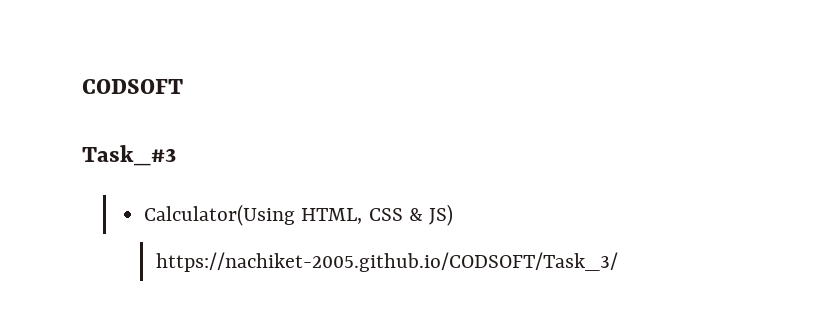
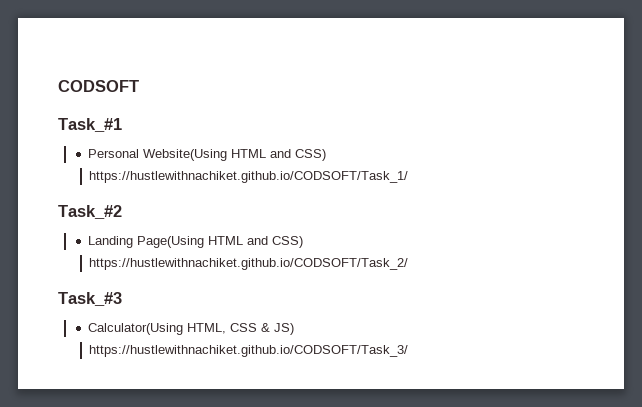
+ Task_#1
+ Personal Website(Using HTML and CSS)
+ https://hustlewithnachiket.github.io/CODSOFT/Task_1/
+ Task_#2
+ Landing Page(Using HTML and CSS)
+ https://hustlewithnachiket.github.io/CODSOFT/Task_2/
- https://nachiket-2005.github.io/CODSOFT/Task_3/
+ https://hustlewithnachiket.github.io/CODSOFT/Task_3/

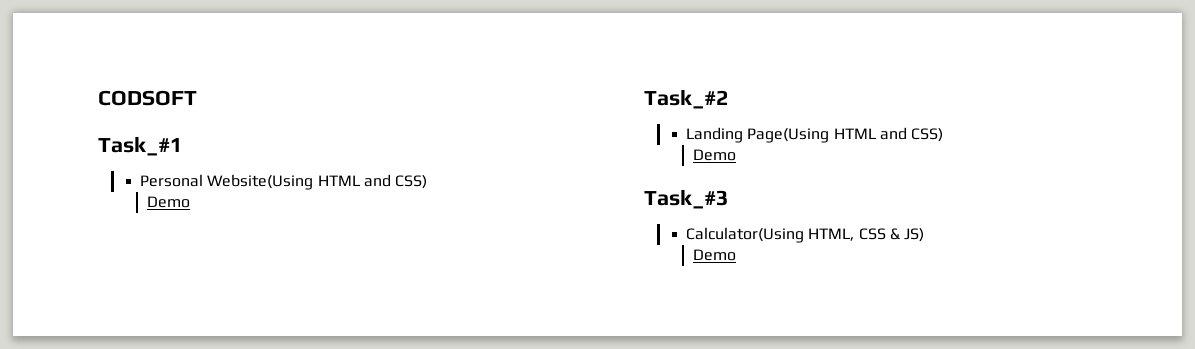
  Personal Website(Using HTML and CSS)
- https://hustlewithnachiket.github.io/CODSOFT/Task_1/
+ Demo
  Landing Page(Using HTML and CSS)
- https://hustlewithnachiket.github.io/CODSOFT/Task_2/
+ Demo
  Calculator(Using HTML, CSS & JS)
- https://hustlewithnachiket.github.io/CODSOFT/Task_3/
+ Demo

